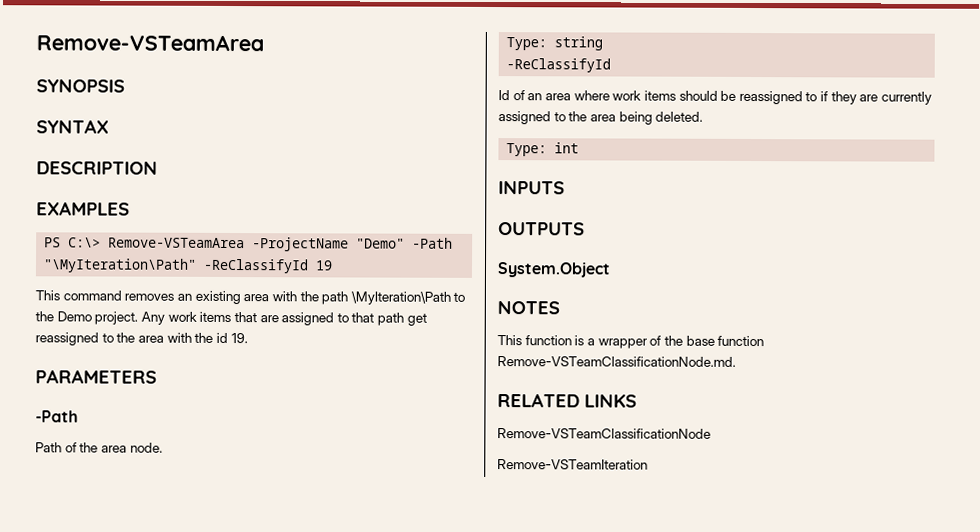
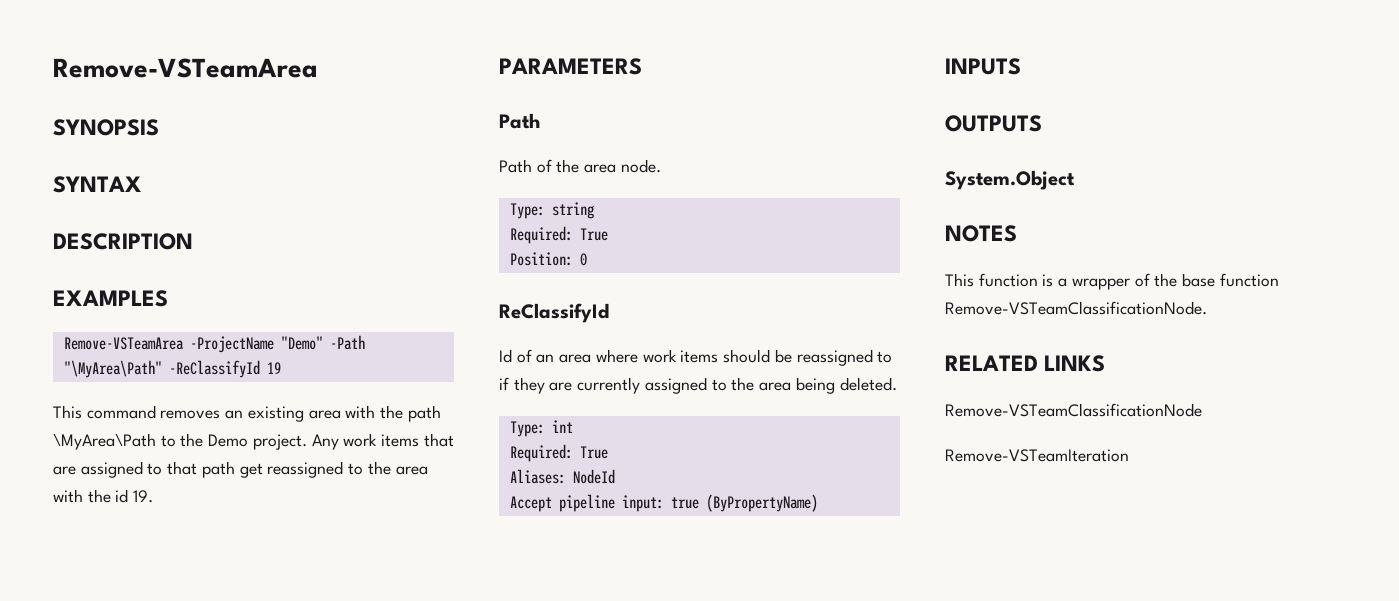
- PS C:\> Remove-VSTeamArea -ProjectName "Demo" -Path "\MyIteration\Path" -ReClassifyId 19
+ Remove-VSTeamArea -ProjectName "Demo" -Path "\MyArea\Path" -ReClassifyId 19
- This command removes an existing area with the path \MyIteration\Path to the Demo project.
+ This command removes an existing area with the path \MyArea\Path to the Demo project.
  PARAMETERS
- -Path
+ Path
  Type: string
- -ReClassifyId
+ Required: True
+ Position: 0
+ ReClassifyId
  Type: int
+ Required: True
+ Aliases: NodeId
+ Accept pipeline input: true (ByPropertyName)
- This function is a wrapper of the base function Remove-VSTeamClassificationNode.md.
+ This function is a wrapper of the base function Remove-VSTeamClassificationNode.

